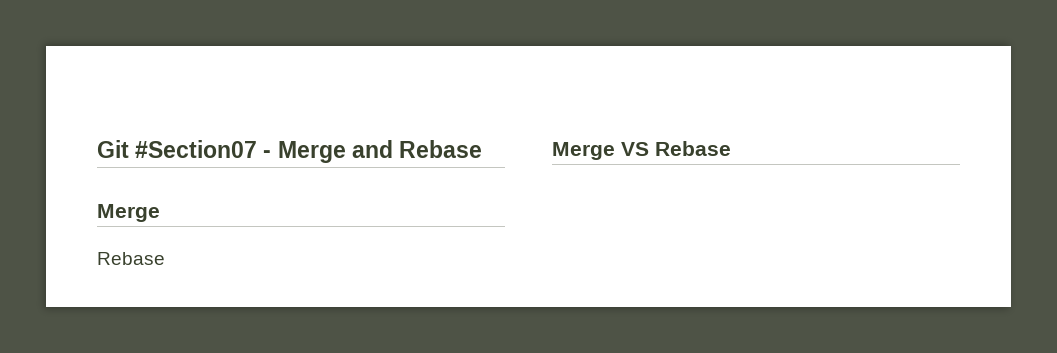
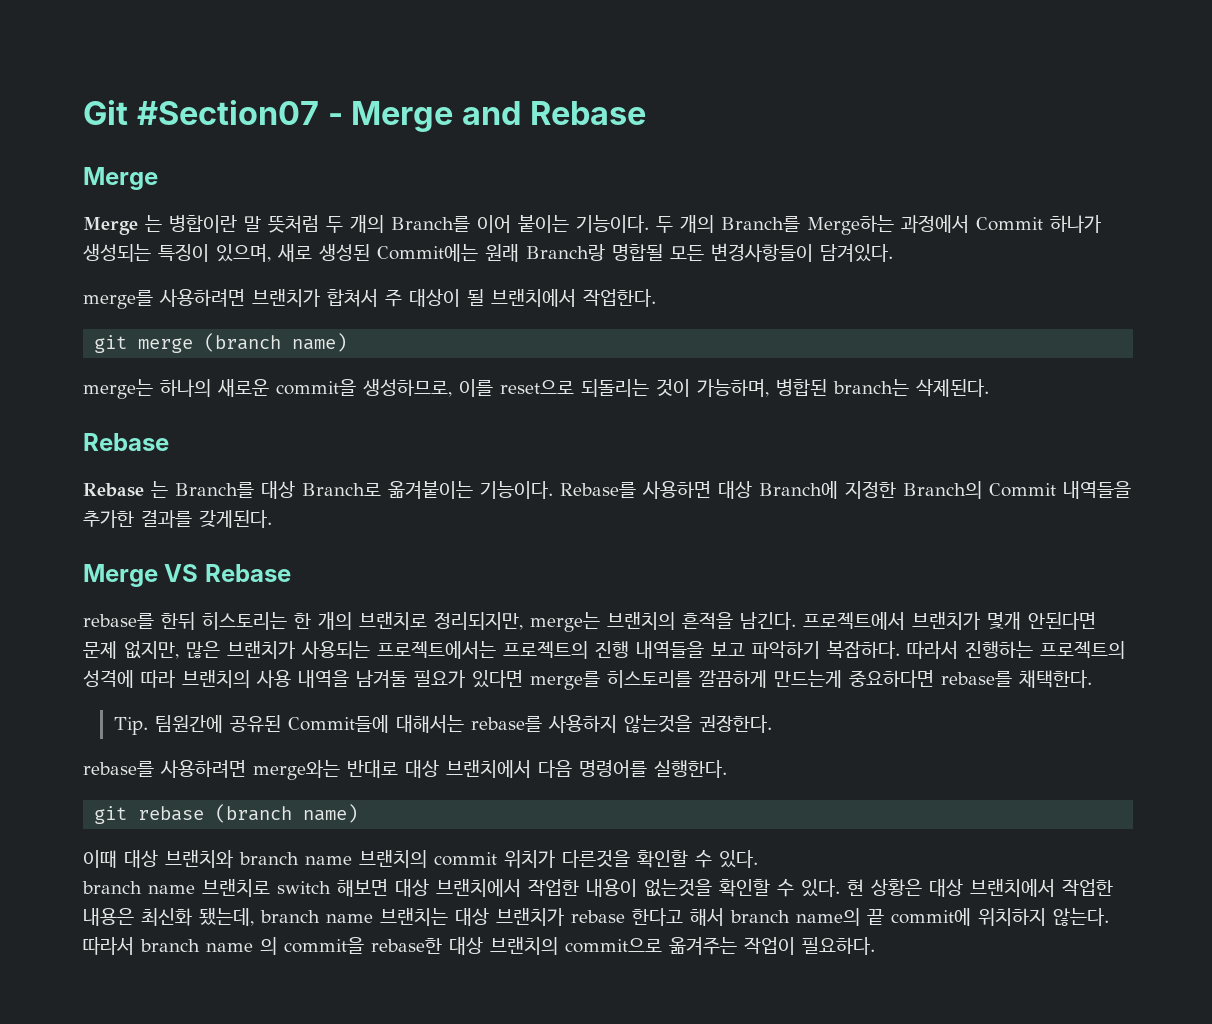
  Git #Section07 - Merge and Rebase
  Merge
+ Merge 는 병합이란 말 뜻처럼 두 개의 Branch를 이어 붙이는 기능이다. 두 개의 Branch를 Merge하는 과정에서 Commit 하나가 생성되는 특징이 있으며, 새로 생성된 Commit에는 원래 Branch랑 명합될 모든 변경사항들이 담겨있다.
+ merge를 사용하려면 브랜치가 합쳐서 주 대상이 될 브랜치에서 작업한다.
+ git merge (branch name)
+ merge는 하나의 새로운 commit을 생성하므로, 이를 reset으로 되돌리는 것이 가능하며, 병합된 branch는 삭제된다.
  Rebase
+ Rebase 는 Branch를 대상 Branch로 옮겨붙이는 기능이다. Rebase를 사용하면 대상 Branch에 지정한 Branch의 Commit 내역들을 추가한 결과를 갖게된다.
  Merge VS Rebase
+ rebase를 한뒤 히스토리는 한 개의 브랜치로 정리되지만, merge는 브랜치의 흔적을 남긴다. 프로젝트에서 브랜치가 몇개 안된다면 문제 없지만, 많은 브랜치가 사용되는 프로젝트에서는 프로젝트의 진행 내역들을 보고 파악하기 복잡하다. 따라서 진행하는 프로젝트의 성격에 따라 브랜치의 사용 내역을 남겨둘 필요가 있다면 merge를 히스토리를 깔끔하게 만드는게 중요하다면 rebase를 채택한다.
+ Tip. 팀원간에 공유된 Commit들에 대해서는 rebase를 사용하지 않는것을 권장한다.
+ rebase를 사용하려면 merge와는 반대로 대상 브랜치에서 다음 명령어를 실행한다.
+ git rebase (branch name)
+ 이때 대상 브랜치와 branch name 브랜치의 commit 위치가 다른것을 확인할 수 있다.
+ branch name 브랜치로 switch 해보면 대상 브랜치에서 작업한 내용이 없는것을 확인할 수 있다. 현 상황은 대상 브랜치에서 작업한 내용은 최신화 됐는데, branch name 브랜치는 대상 브랜치가 rebase 한다고 해서 branch name의 끝 commit에 위치하지 않는다. 따라서 branch name 의 commit을 rebase한 대상 브랜치의 commit으로 옮겨주는 작업이 필요하다.

